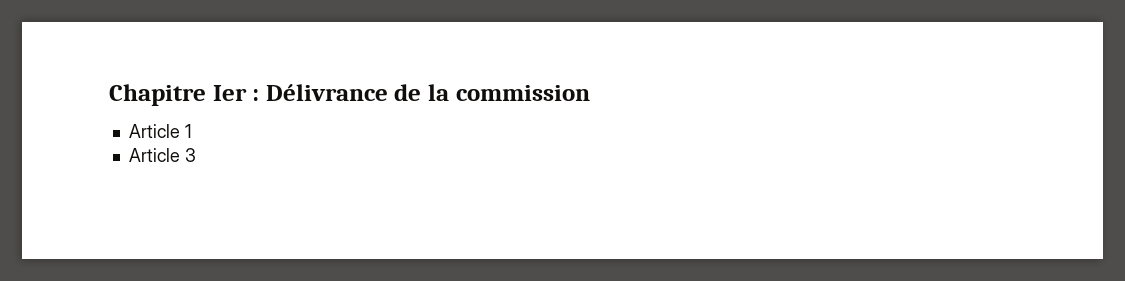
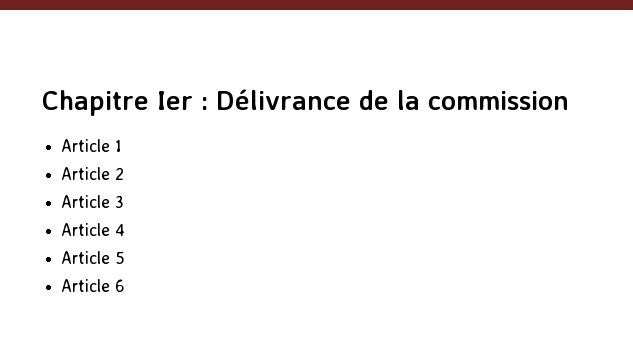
+ Article 2
+ Article 4
+ Article 5
+ Article 6

